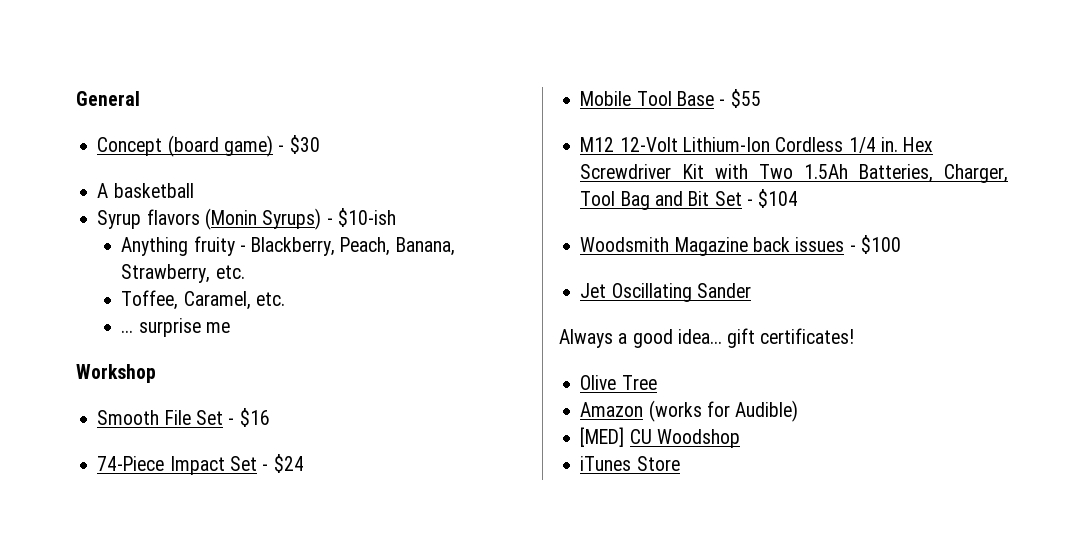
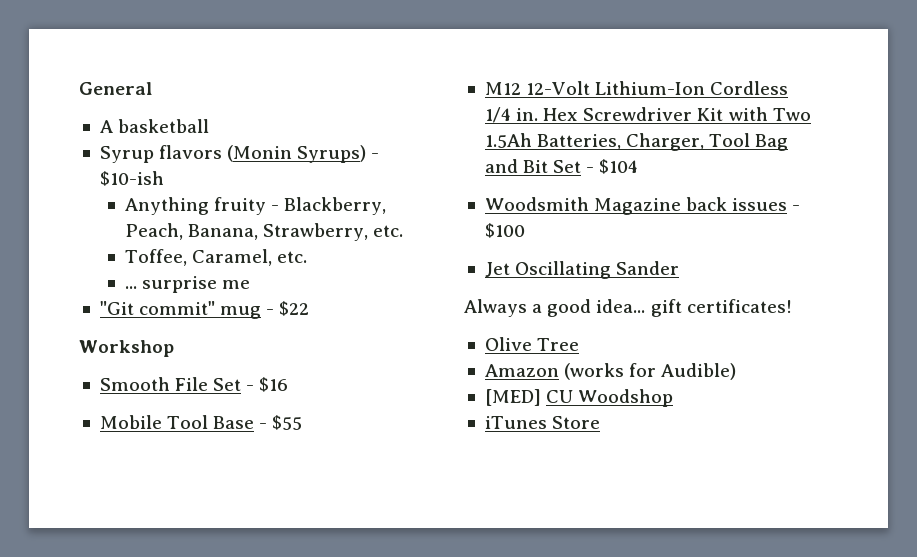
- Concept (board game) - $30
+ "Git commit" mug - $22
- 74-Piece Impact Set - $24

